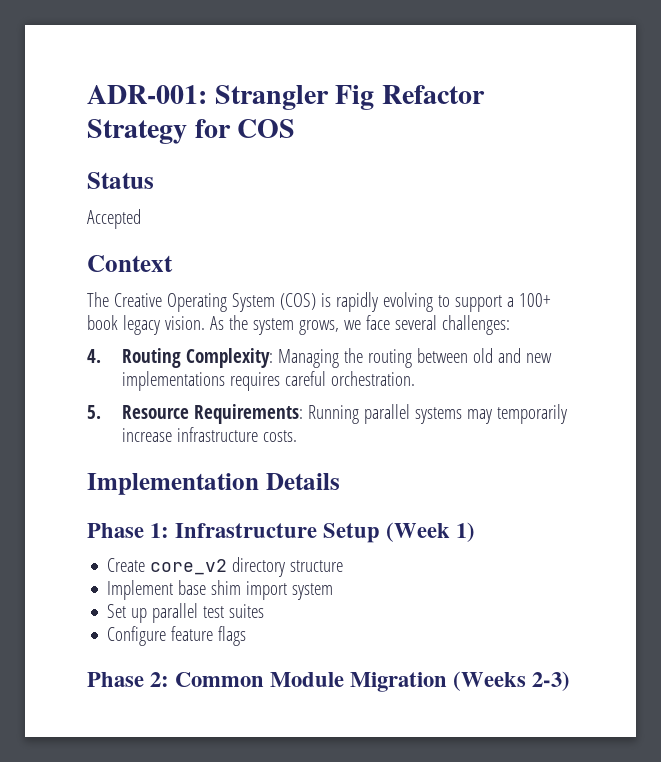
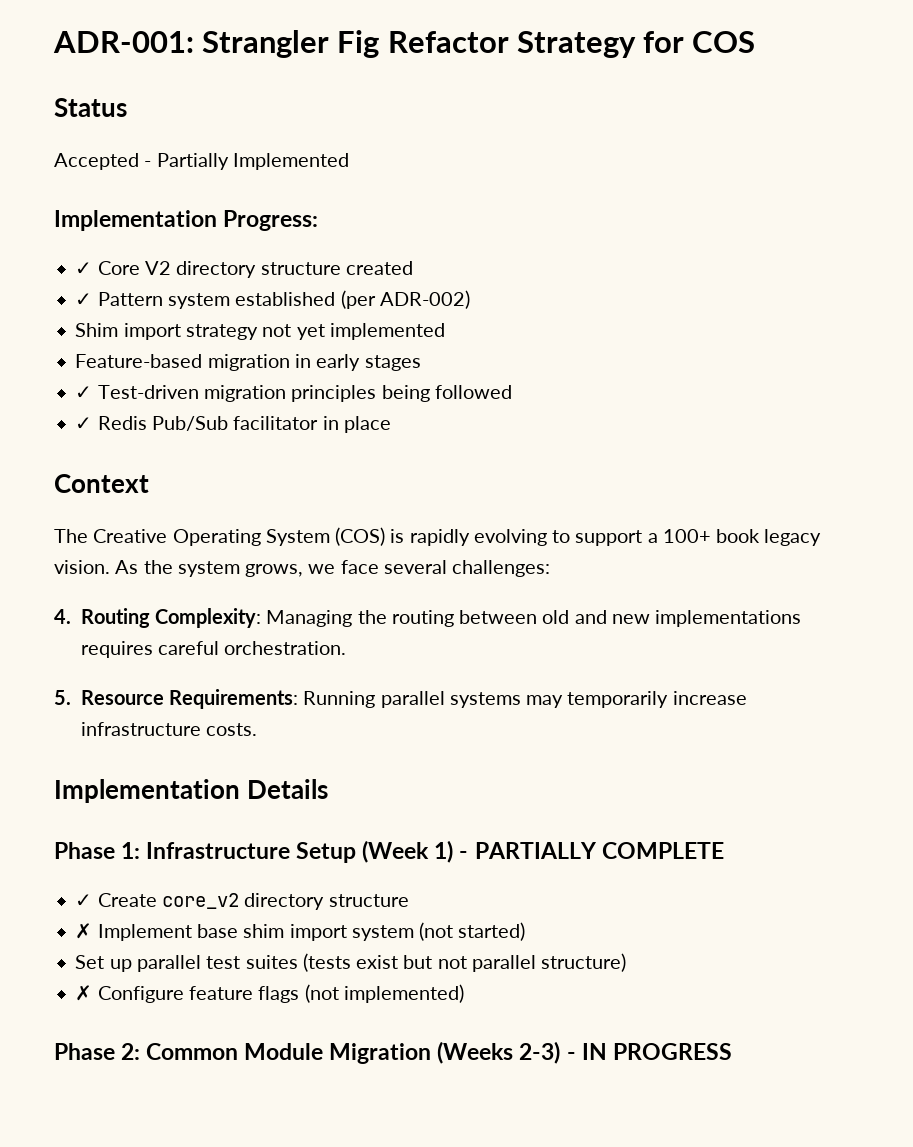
- Accepted
+ Accepted - Partially Implemented
+ Implementation Progress:
+ ✓ Core V2 directory structure created
+ ✓ Pattern system established (per ADR-002)
+ Shim import strategy not yet implemented
+ Feature-based migration in early stages
+ ✓ Test-driven migration principles being followed
+ ✓ Redis Pub/Sub facilitator in place
- Phase 1: Infrastructure Setup (Week 1)
- Create core_v2 directory structure
+ Phase 1: Infrastructure Setup (Week 1) - PARTIALLY COMPLETE
+ ✓ Create core_v2 directory structure
- Implement base shim import system
+ ✗ Implement base shim import system (not started)
- Set up parallel test suites
- Configure feature flags
+ Set up parallel test suites (tests exist but not parallel structure)
+ ✗ Configure feature flags (not implemented)
- Phase 2: Common Module Migration (Weeks 2-3)
+ Phase 2: Common Module Migration (Weeks 2-3) - IN PROGRESS

